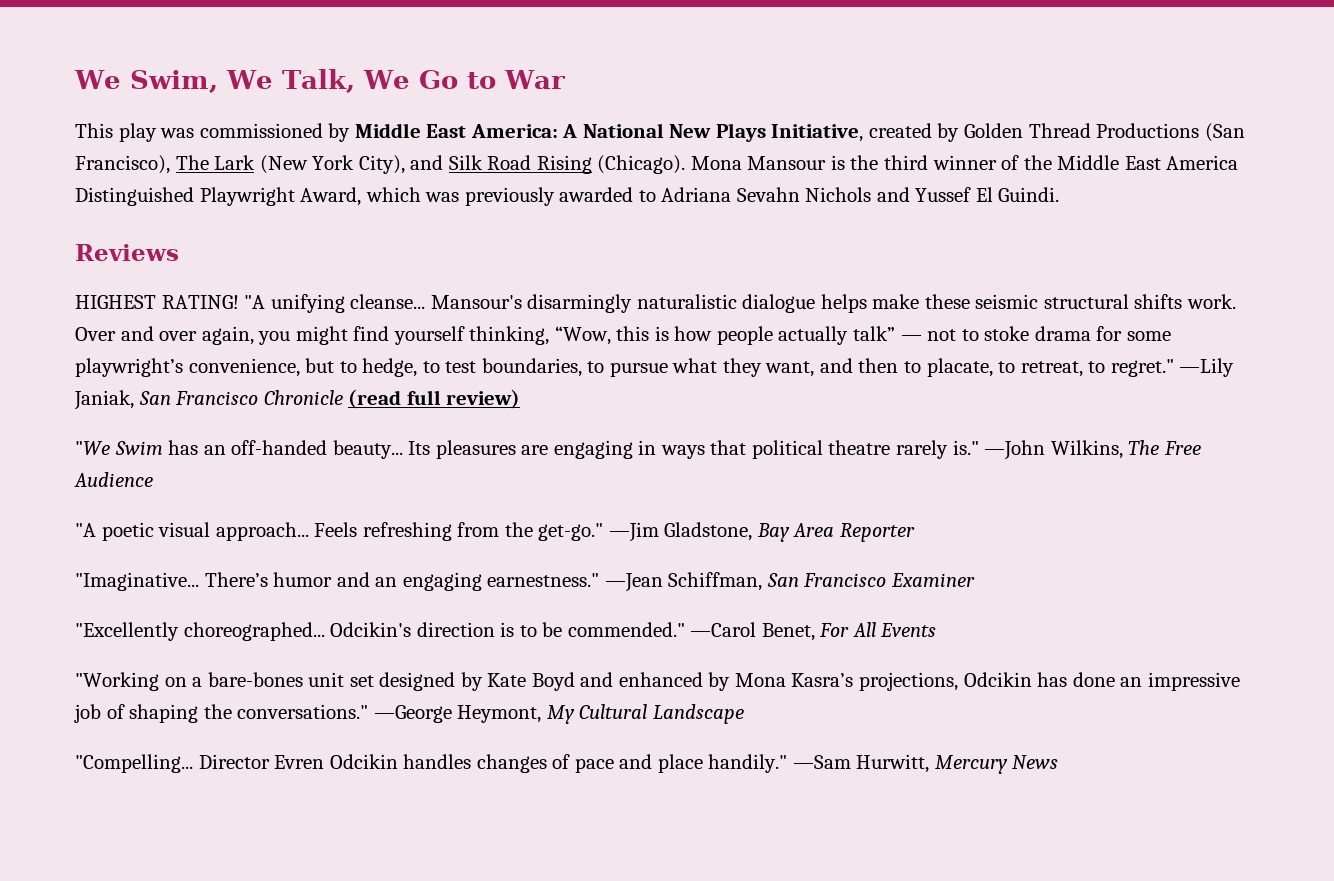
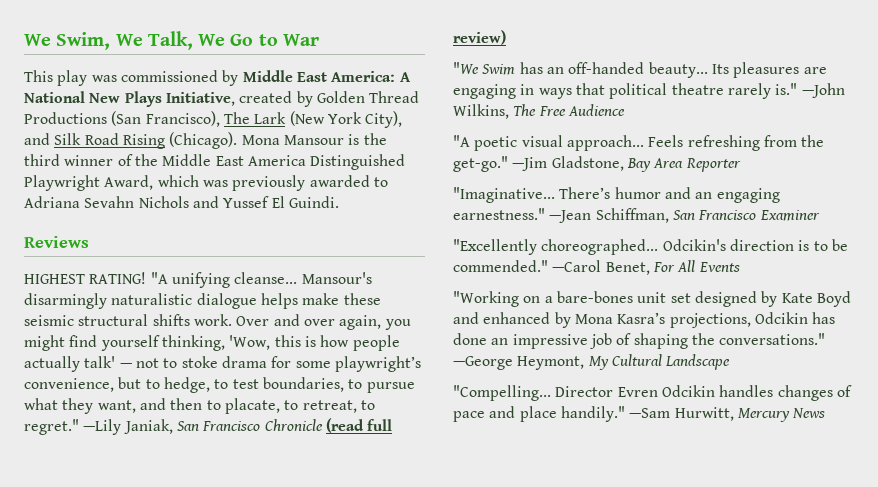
- Over and over again, you might find yourself thinking, “Wow, this is how people actually talk” — not to stoke drama for some playwright’s convenience, but to hedge, to test boundaries, to pursue what they want, and then to placate, to retreat, to regret."
+ Over and over again, you might find yourself thinking, 'Wow, this is how people actually talk' — not to stoke drama for some playwright’s convenience, but to hedge, to test boundaries, to pursue what they want, and then to placate, to retreat, to regret."

